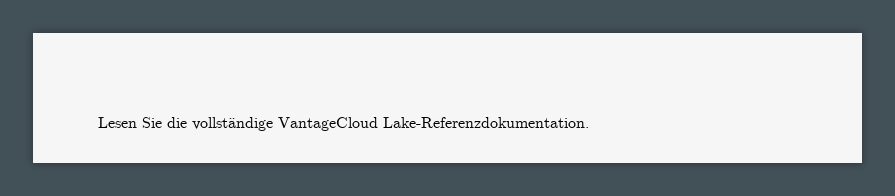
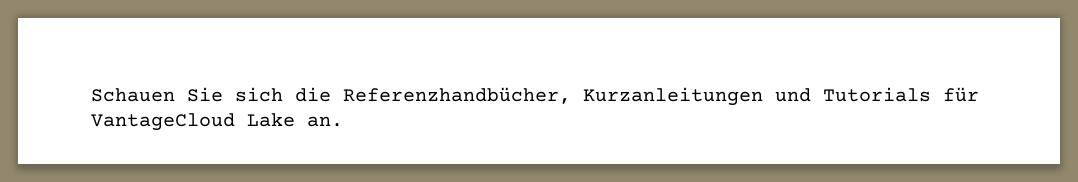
- Lesen Sie die vollständige VantageCloud Lake-Referenzdokumentation.
+ Schauen Sie sich die Referenzhandbücher, Kurzanleitungen und Tutorials für VantageCloud Lake an.

